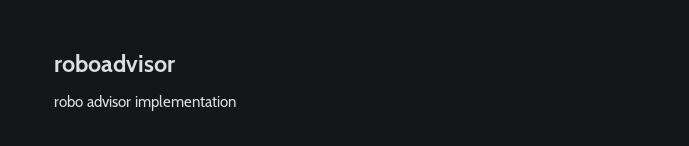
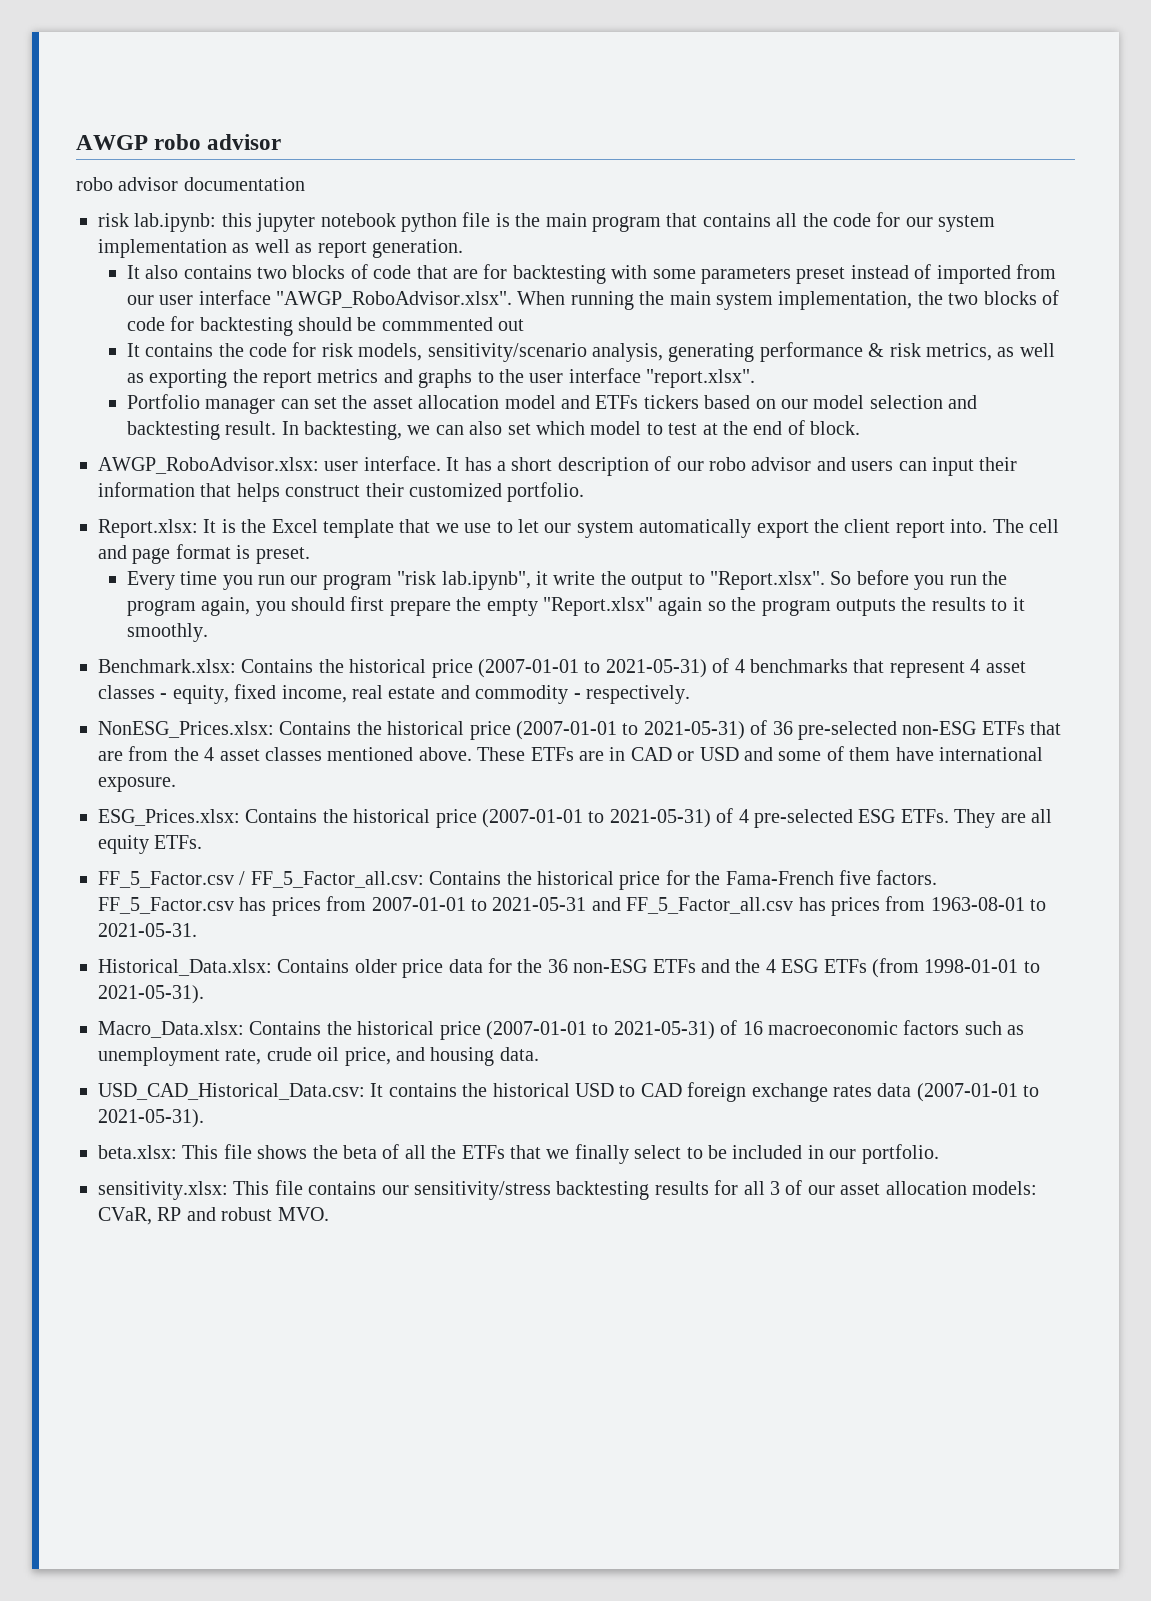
- roboadvisor
- robo advisor implementation
+ AWGP robo advisor
+ robo advisor documentation
+ risk lab.ipynb: this jupyter notebook python file is the main program that contains all the code for our system implementation as well as report generation.
+ It also contains two blocks of code that are for backtesting with some parameters preset instead of imported from our user interface "AWGP_RoboAdvisor.xlsx". When running the main system implementation, the two blocks of code for backtesting should be commmented out
+ It contains the code for risk models, sensitivity/scenario analysis, generating performance & risk metrics, as well as exporting the report metrics and graphs to the user interface "report.xlsx".
+ Portfolio manager can set the asset allocation model and ETFs tickers based on our model selection and backtesting result. In backtesting, we can also set which model to test at the end of block.
+ AWGP_RoboAdvisor.xlsx: user interface. It has a short description of our robo advisor and users can input their information that helps construct their customized portfolio.
+ Report.xlsx: It is the Excel template that we use to let our system automatically export the client report into. The cell and page format is preset.
+ Every time you run our program "risk lab.ipynb", it write the output to "Report.xlsx". So before you run the program again, you should first prepare the empty "Report.xlsx" again so the program outputs the results to it smoothly.
+ Benchmark.xlsx: Contains the historical price (2007-01-01 to 2021-05-31) of 4 benchmarks that represent 4 asset classes - equity, fixed income, real estate and commodity - respectively.
+ NonESG_Prices.xlsx: Contains the historical price (2007-01-01 to 2021-05-31) of 36 pre-selected non-ESG ETFs that are from the 4 asset classes mentioned above. These ETFs are in CAD or USD and some of them have international exposure.
+ ESG_Prices.xlsx: Contains the historical price (2007-01-01 to 2021-05-31) of 4 pre-selected ESG ETFs. They are all equity ETFs.
+ FF_5_Factor.csv / FF_5_Factor_all.csv: Contains the historical price for the Fama-French five factors. FF_5_Factor.csv has prices from 2007-01-01 to 2021-05-31 and FF_5_Factor_all.csv has prices from 1963-08-01 to 2021-05-31.
+ Historical_Data.xlsx: Contains older price data for the 36 non-ESG ETFs and the 4 ESG ETFs (from 1998-01-01 to 2021-05-31).
+ Macro_Data.xlsx: Contains the historical price (2007-01-01 to 2021-05-31) of 16 macroeconomic factors such as unemployment rate, crude oil price, and housing data.
+ USD_CAD_Historical_Data.csv: It contains the historical USD to CAD foreign exchange rates data (2007-01-01 to 2021-05-31).
+ beta.xlsx: This file shows the beta of all the ETFs that we finally select to be included in our portfolio.
+ sensitivity.xlsx: This file contains our sensitivity/stress backtesting results for all 3 of our asset allocation models: CVaR, RP and robust MVO.

